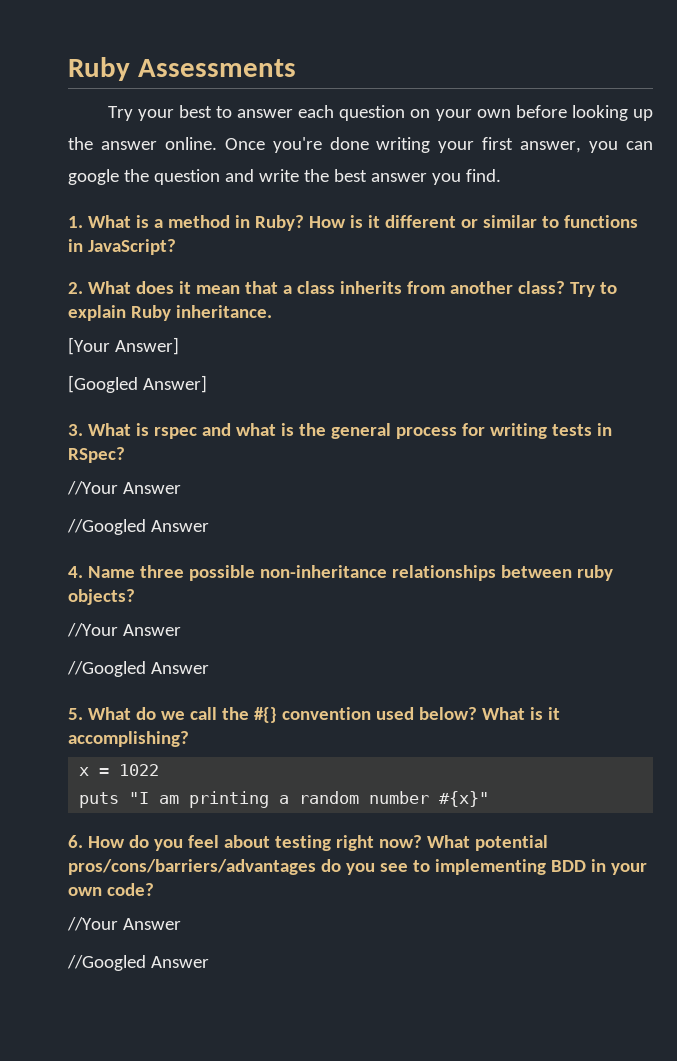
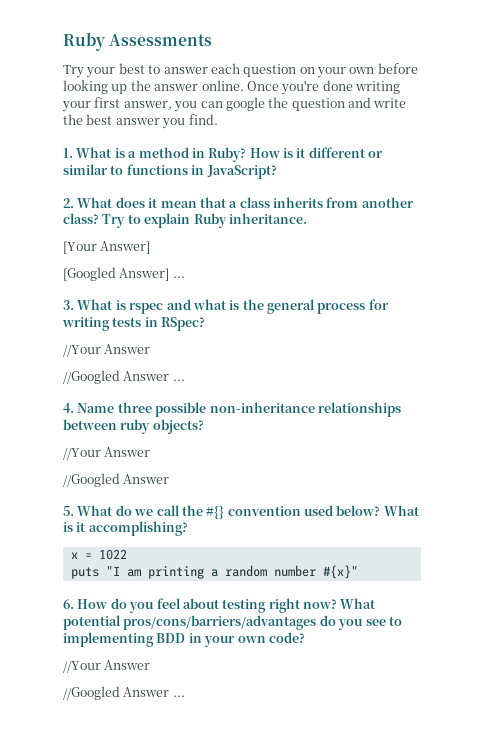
- [Googled Answer]
+ [Googled Answer] ...
  3. What is rspec and what is the general process for writing tests in RSpec?
  //Your Answer
- //Googled Answer
+ //Googled Answer ...
  What potential pros/cons/barriers/advantages do you see to implementing BDD in your own code?
  //Your Answer
- //Googled Answer
+ //Googled Answer ...

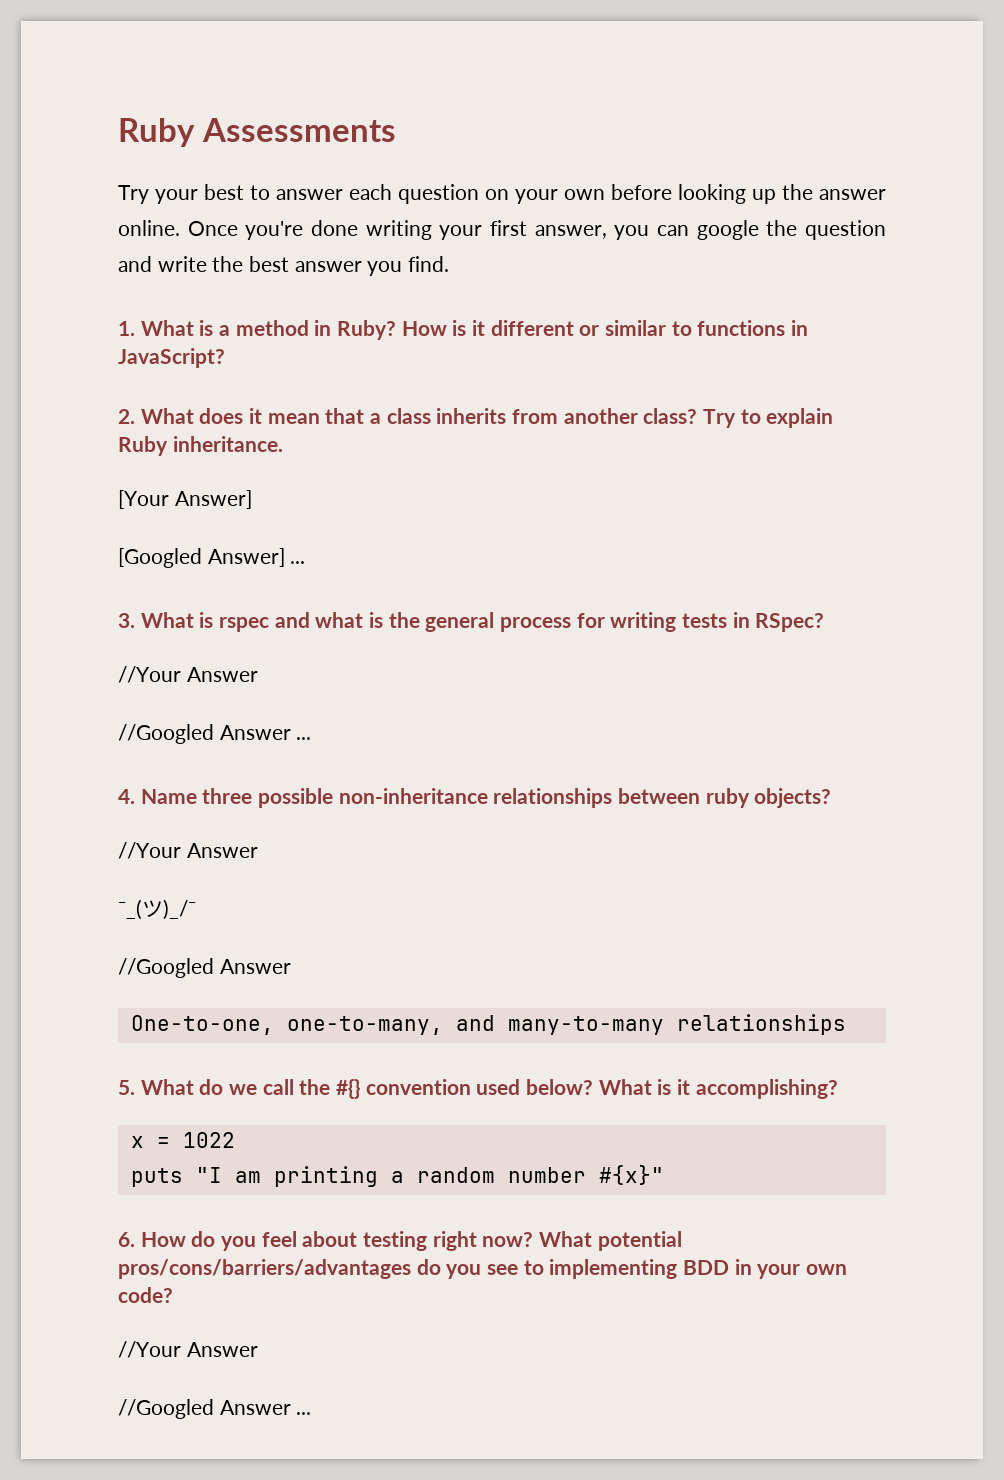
  4. Name three possible non-inheritance relationships between ruby objects?
  //Your Answer
+ ¯_(ツ)_/¯
  //Googled Answer
+ One-to-one, one-to-many, and many-to-many relationships

